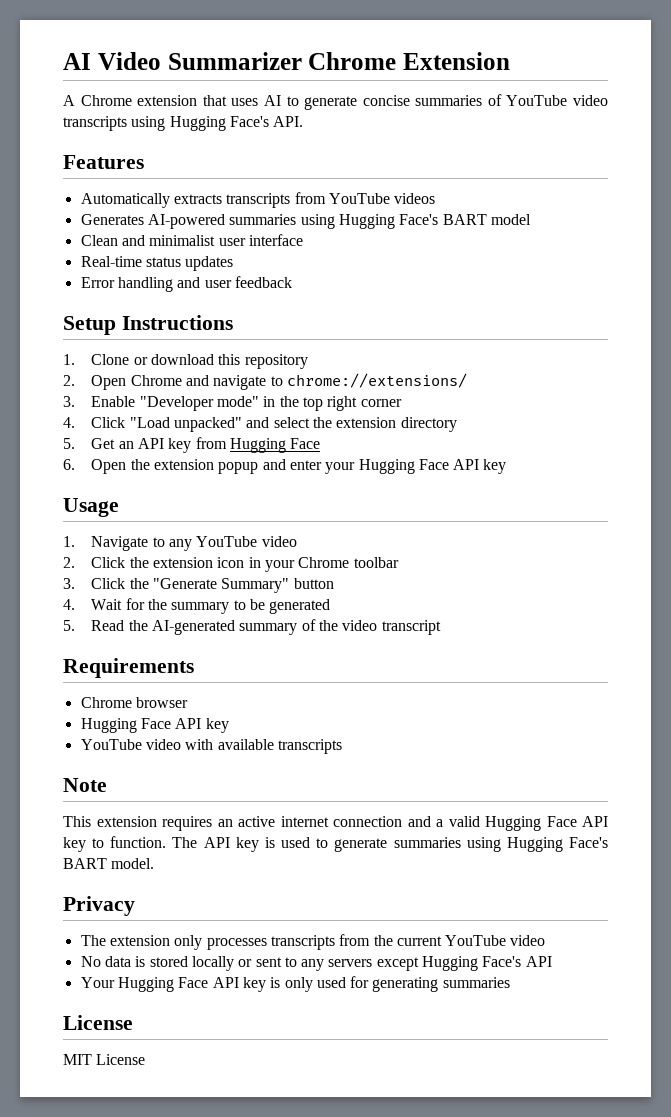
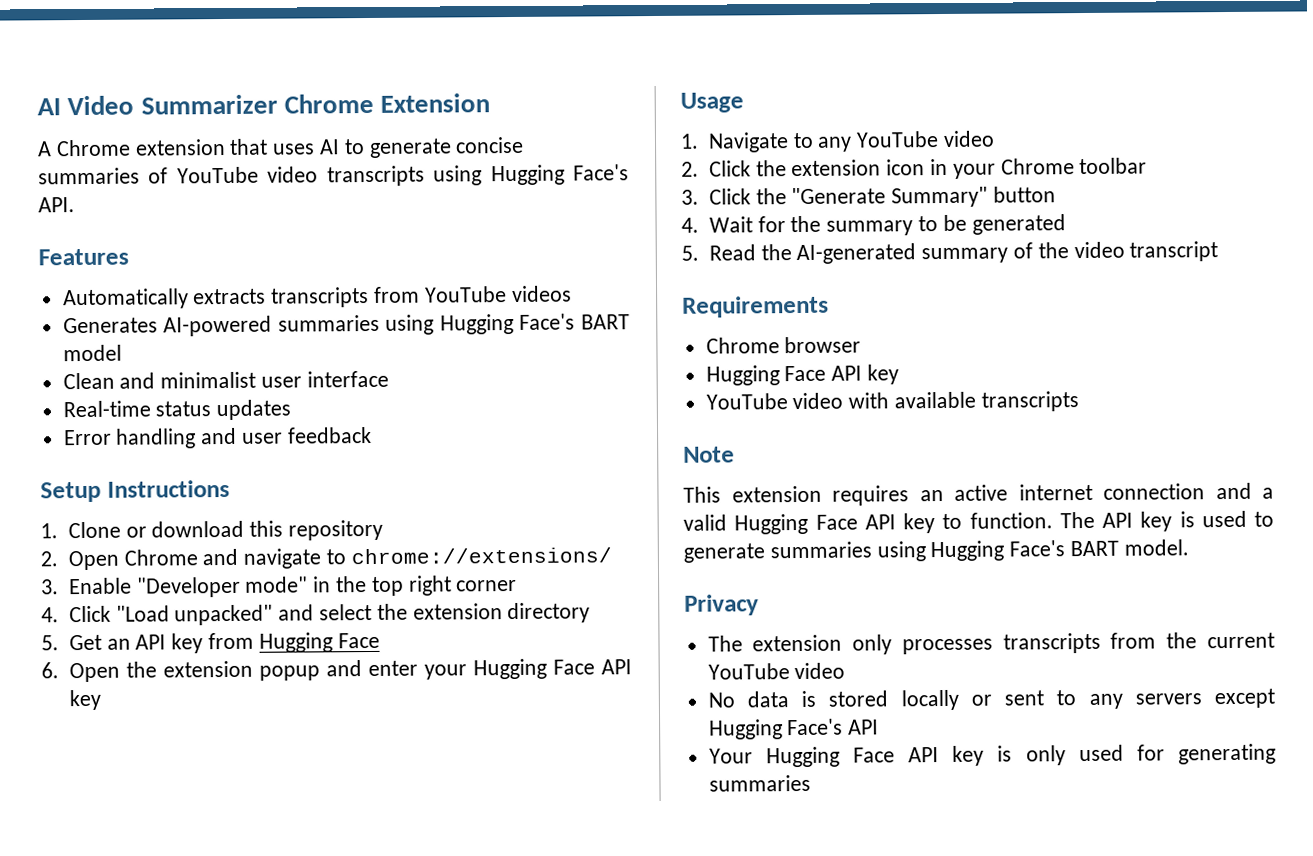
  Your Hugging Face API key is only used for generating summaries
- License
- MIT License

